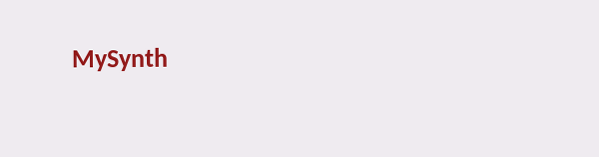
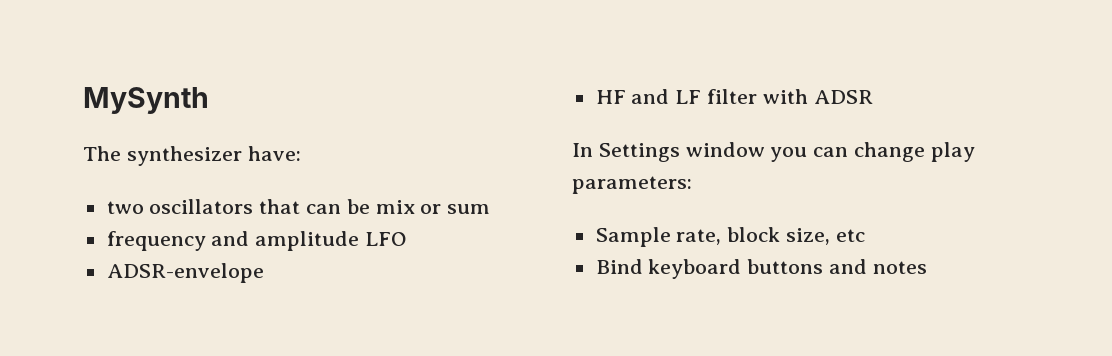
+ The synthesizer have:
+ two oscillators that can be mix or sum
+ frequency and amplitude LFO
+ ADSR-envelope
+ HF and LF filter with ADSR
+ In Settings window you can change play parameters:
+ Sample rate, block size, etc
+ Bind keyboard buttons and notes

